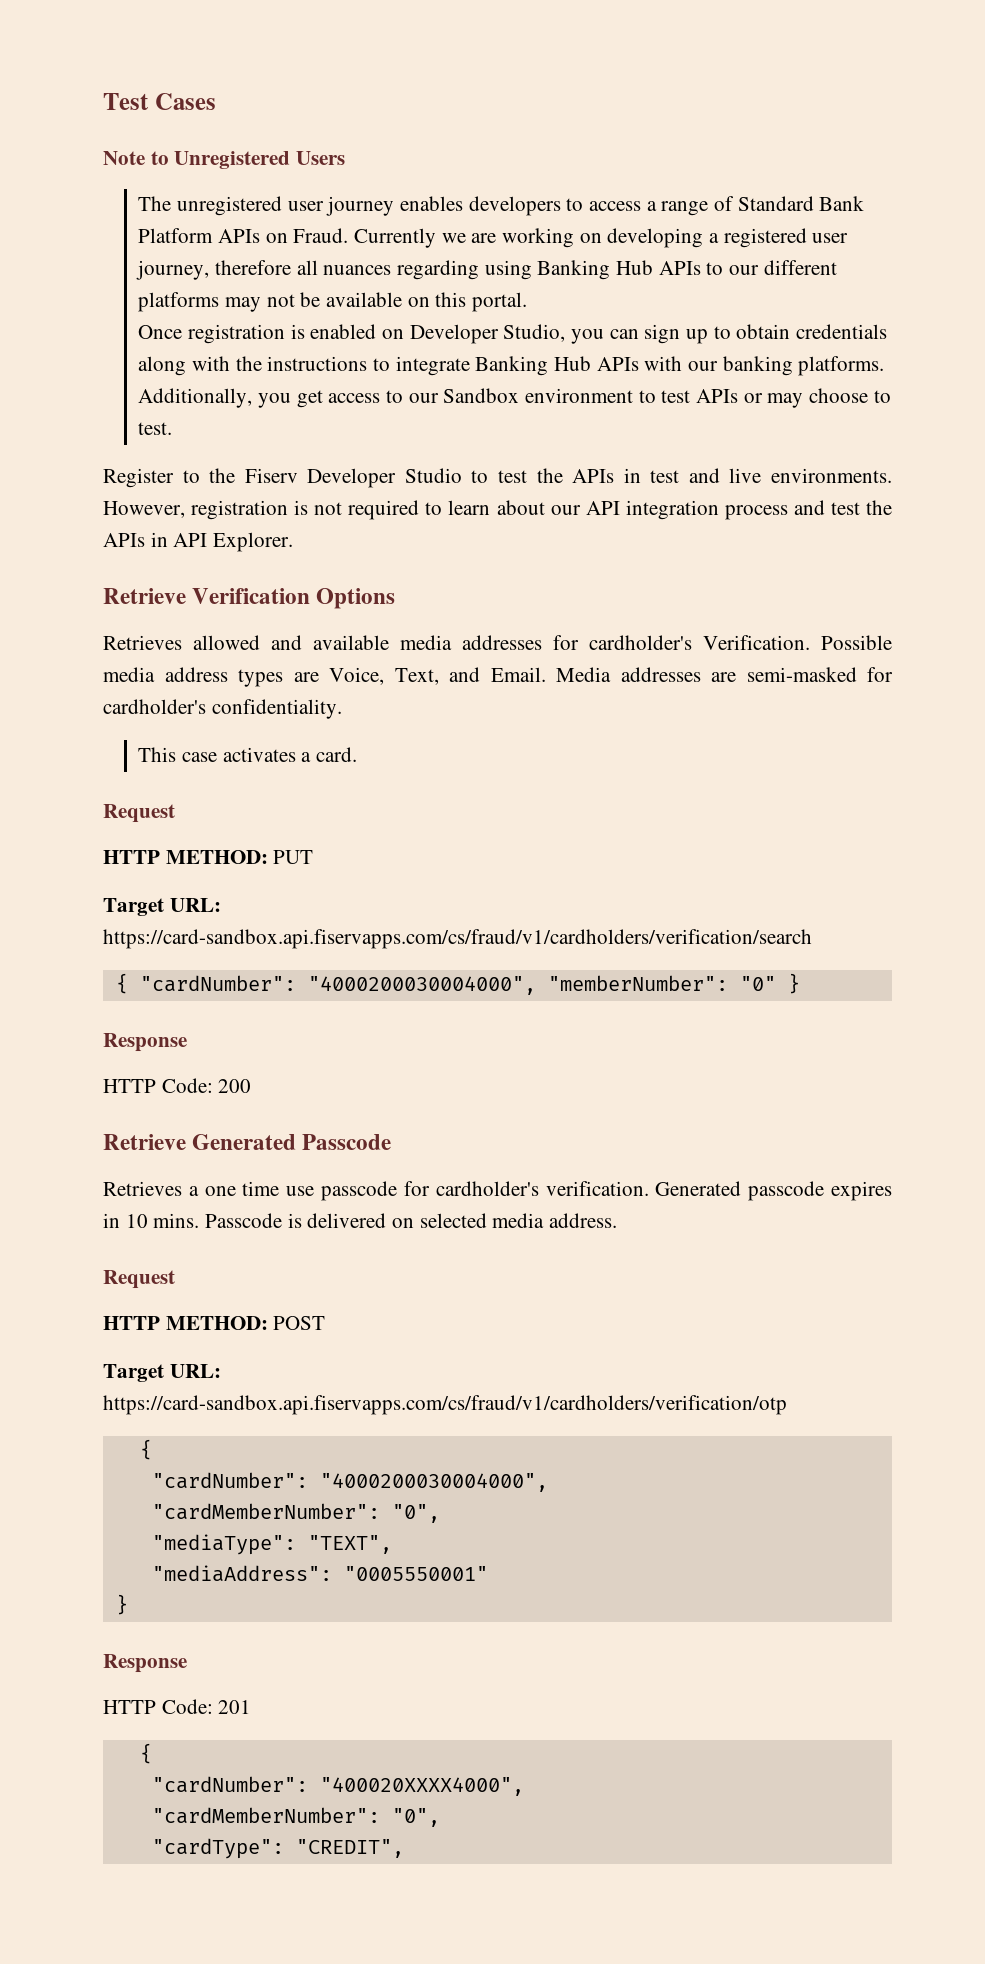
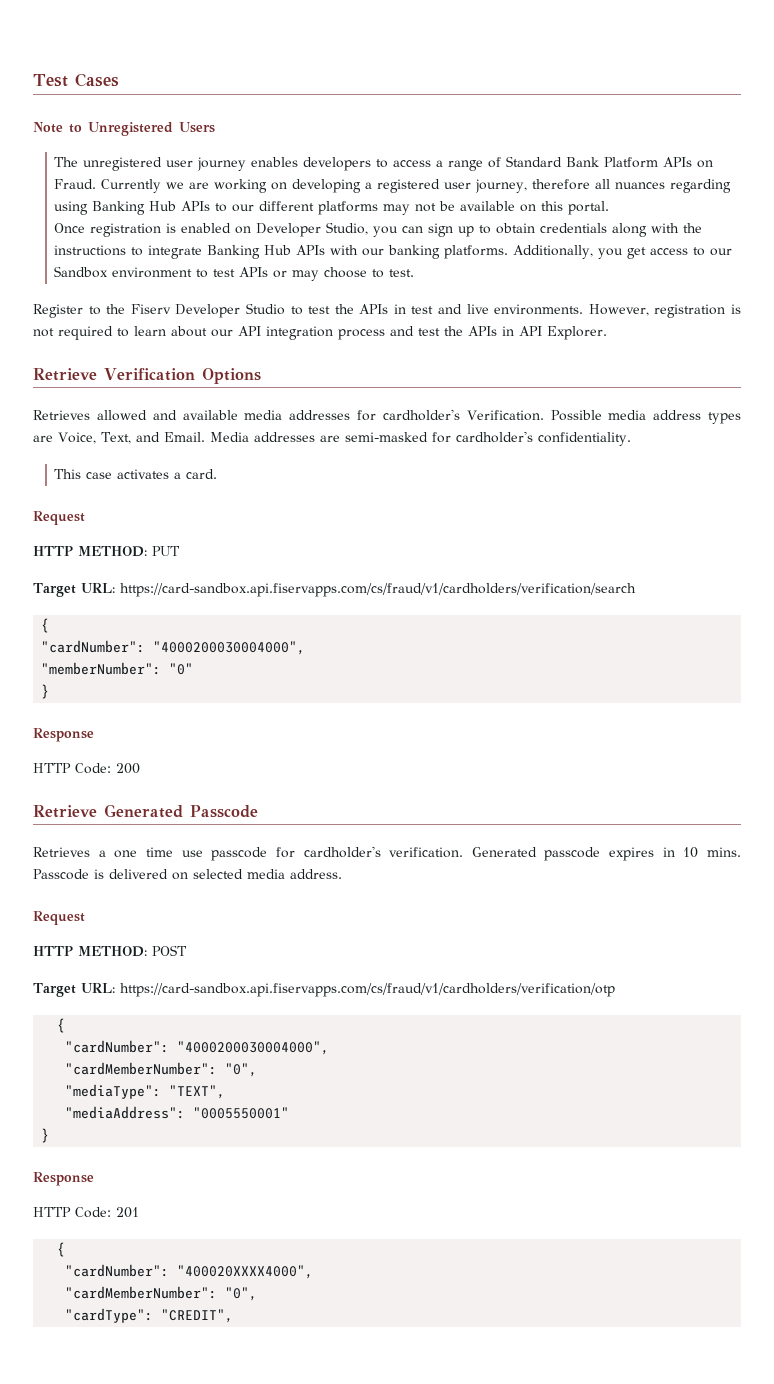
  Target URL: https://card-sandbox.api.fiservapps.com/cs/fraud/v1/cardholders/verification/search
- { "cardNumber": "4000200030004000", "memberNumber": "0" }
+ {
+ "cardNumber": "4000200030004000",
+ "memberNumber": "0"
+ }

